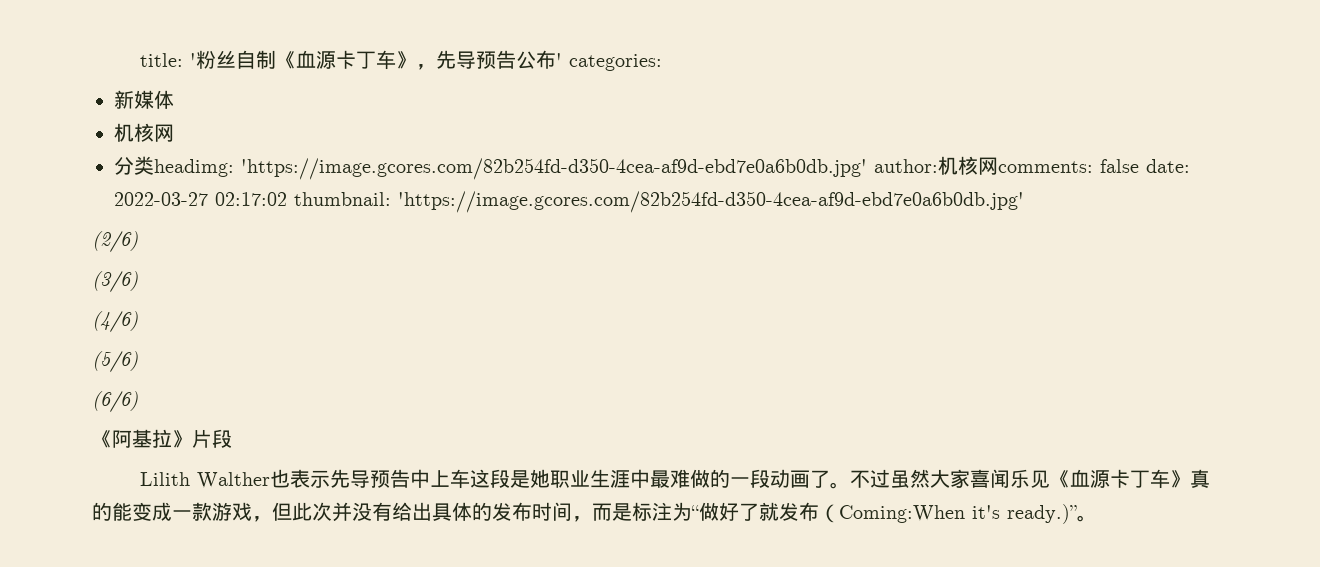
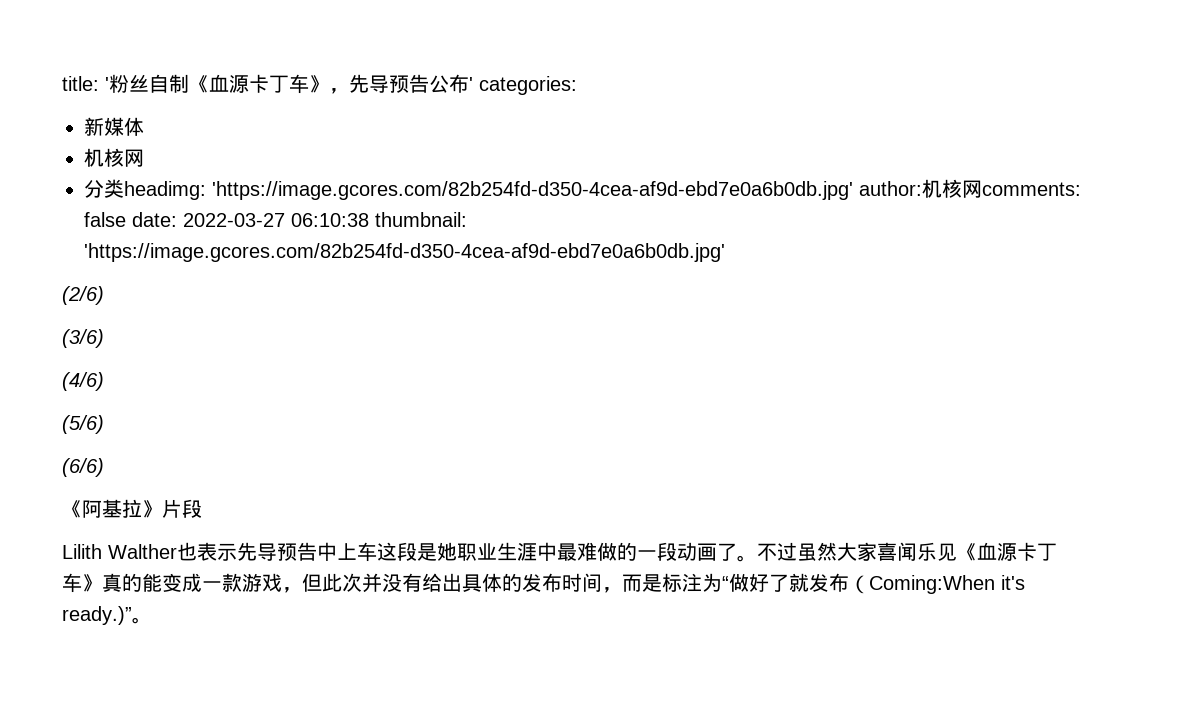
- 分类headimg: 'https://image.gcores.com/82b254fd-d350-4cea-af9d-ebd7e0a6b0db.jpg' author:机核网comments: false date: 2022-03-27 02:17:02 thumbnail: 'https://image.gcores.com/82b254fd-d350-4cea-af9d-ebd7e0a6b0db.jpg'
+ 分类headimg: 'https://image.gcores.com/82b254fd-d350-4cea-af9d-ebd7e0a6b0db.jpg' author:机核网comments: false date: 2022-03-27 06:10:38 thumbnail: 'https://image.gcores.com/82b254fd-d350-4cea-af9d-ebd7e0a6b0db.jpg'

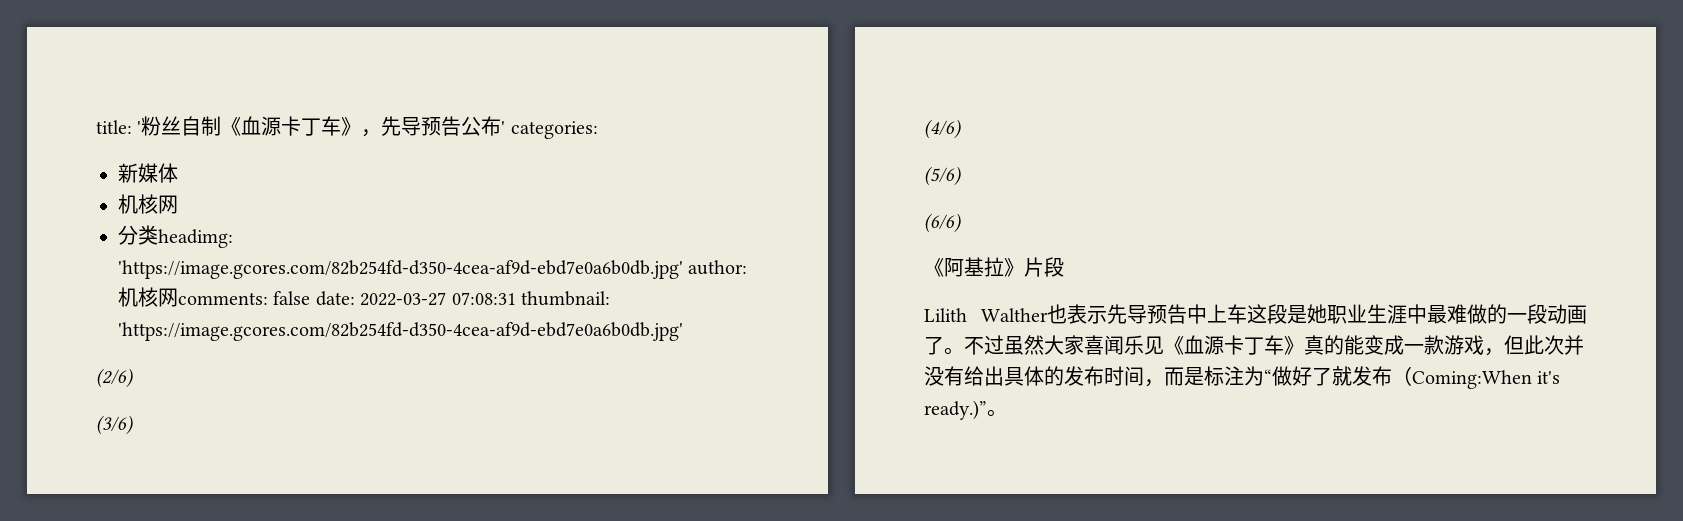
- 分类headimg: 'https://image.gcores.com/82b254fd-d350-4cea-af9d-ebd7e0a6b0db.jpg' author:机核网comments: false date: 2022-03-27 06:10:38 thumbnail: 'https://image.gcores.com/82b254fd-d350-4cea-af9d-ebd7e0a6b0db.jpg'
+ 分类headimg: 'https://image.gcores.com/82b254fd-d350-4cea-af9d-ebd7e0a6b0db.jpg' author:机核网comments: false date: 2022-03-27 07:08:31 thumbnail: 'https://image.gcores.com/82b254fd-d350-4cea-af9d-ebd7e0a6b0db.jpg'

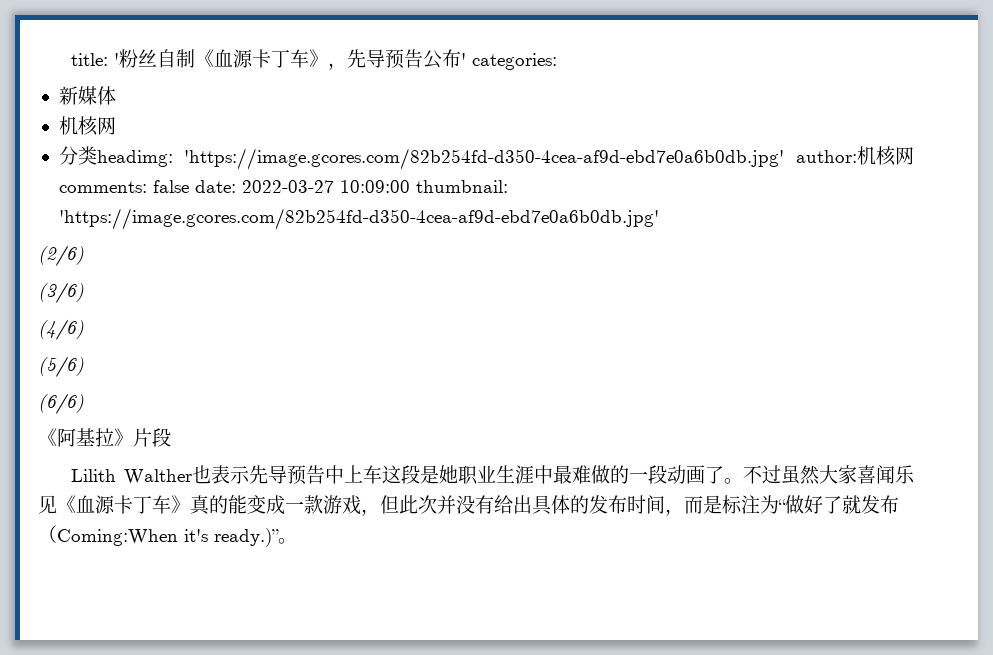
- 分类headimg: 'https://image.gcores.com/82b254fd-d350-4cea-af9d-ebd7e0a6b0db.jpg' author:机核网comments: false date: 2022-03-27 07:08:31 thumbnail: 'https://image.gcores.com/82b254fd-d350-4cea-af9d-ebd7e0a6b0db.jpg'
+ 分类headimg: 'https://image.gcores.com/82b254fd-d350-4cea-af9d-ebd7e0a6b0db.jpg' author:机核网comments: false date: 2022-03-27 10:09:00 thumbnail: 'https://image.gcores.com/82b254fd-d350-4cea-af9d-ebd7e0a6b0db.jpg'

